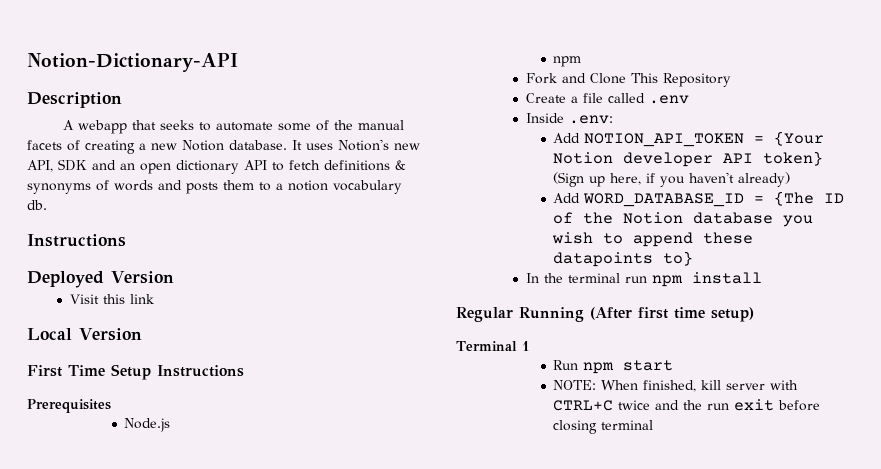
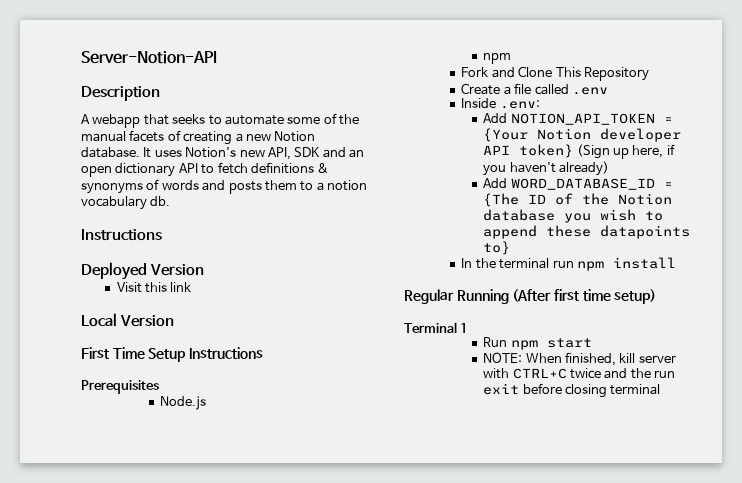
- Notion-Dictionary-API
+ Server-Notion-API

